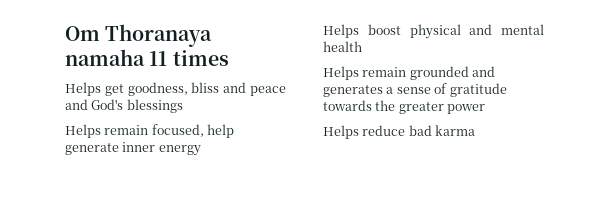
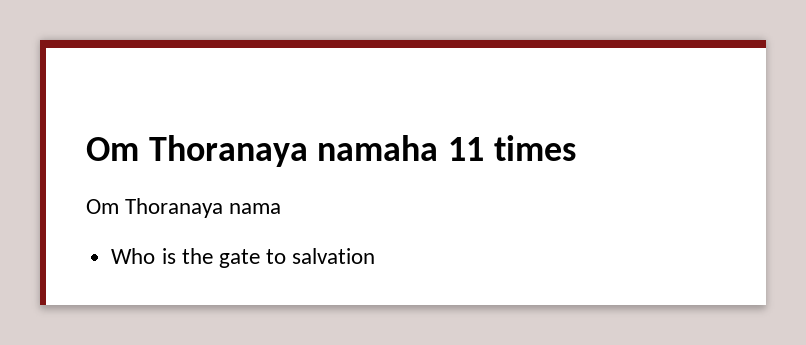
- Helps get goodness, bliss and peace and God's blessings
- Helps remain focused, help generate inner energy
- Helps boost physical and mental health
- Helps remain grounded and generates a sense of gratitude towards the greater power
- Helps reduce bad karma
+ Om Thoranaya nama
+ Who is the gate to salvation

